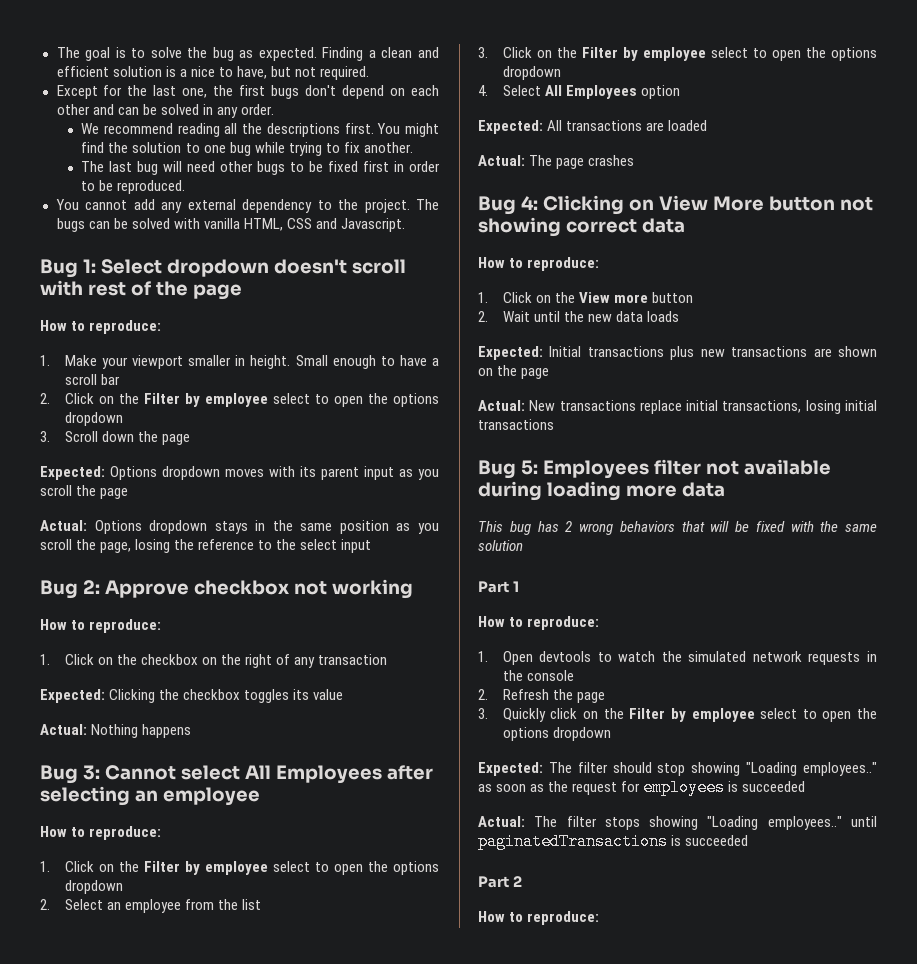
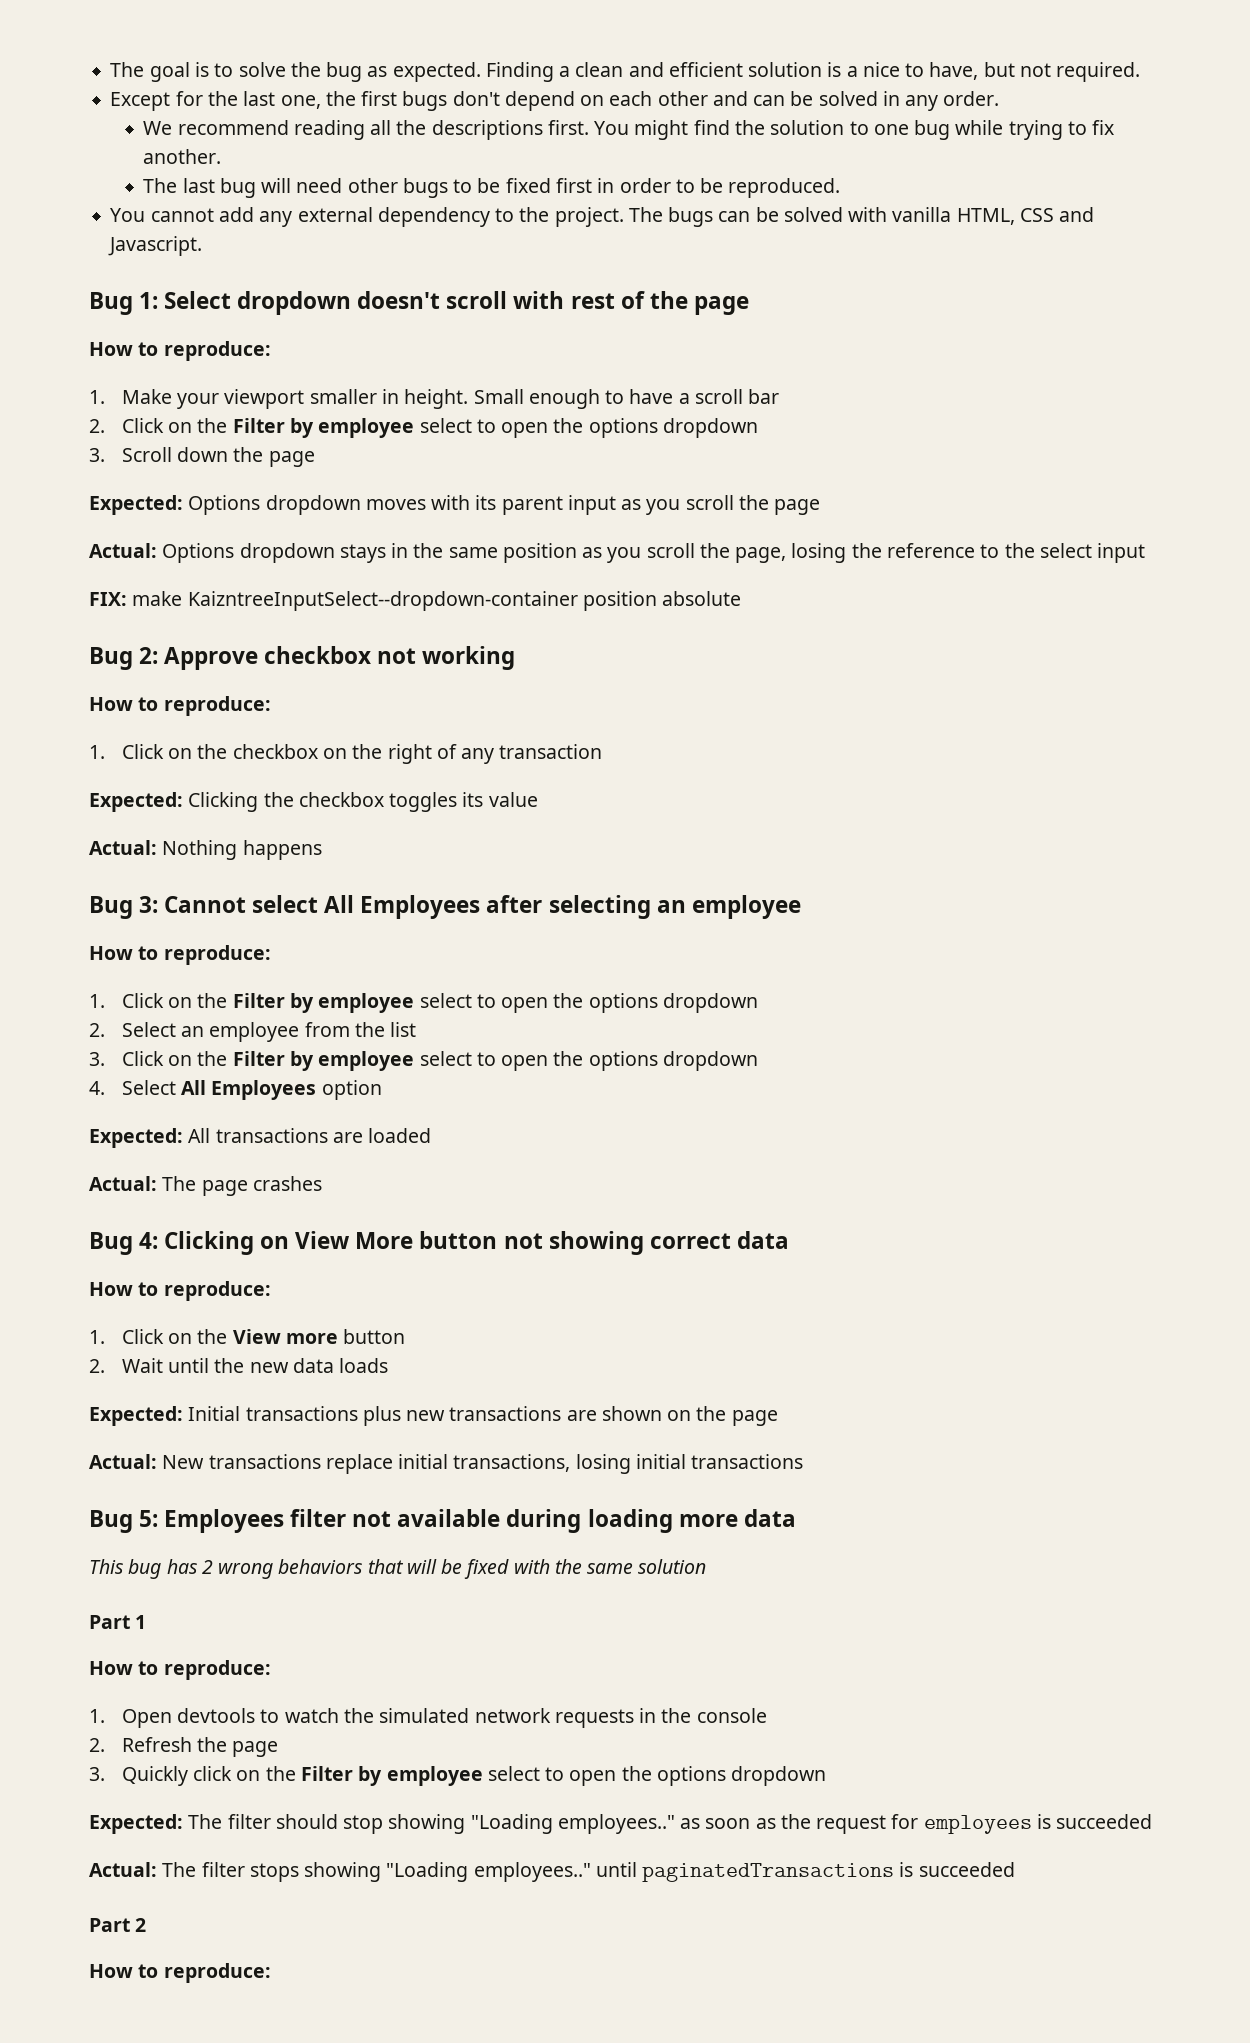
+ FIX: make KaizntreeInputSelect--dropdown-container position absolute

